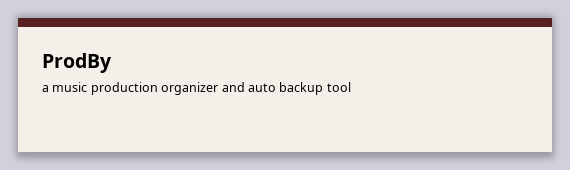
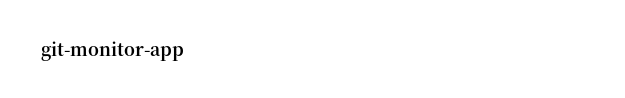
- ProdBy
- a music production organizer and auto backup tool
+ git-monitor-app

